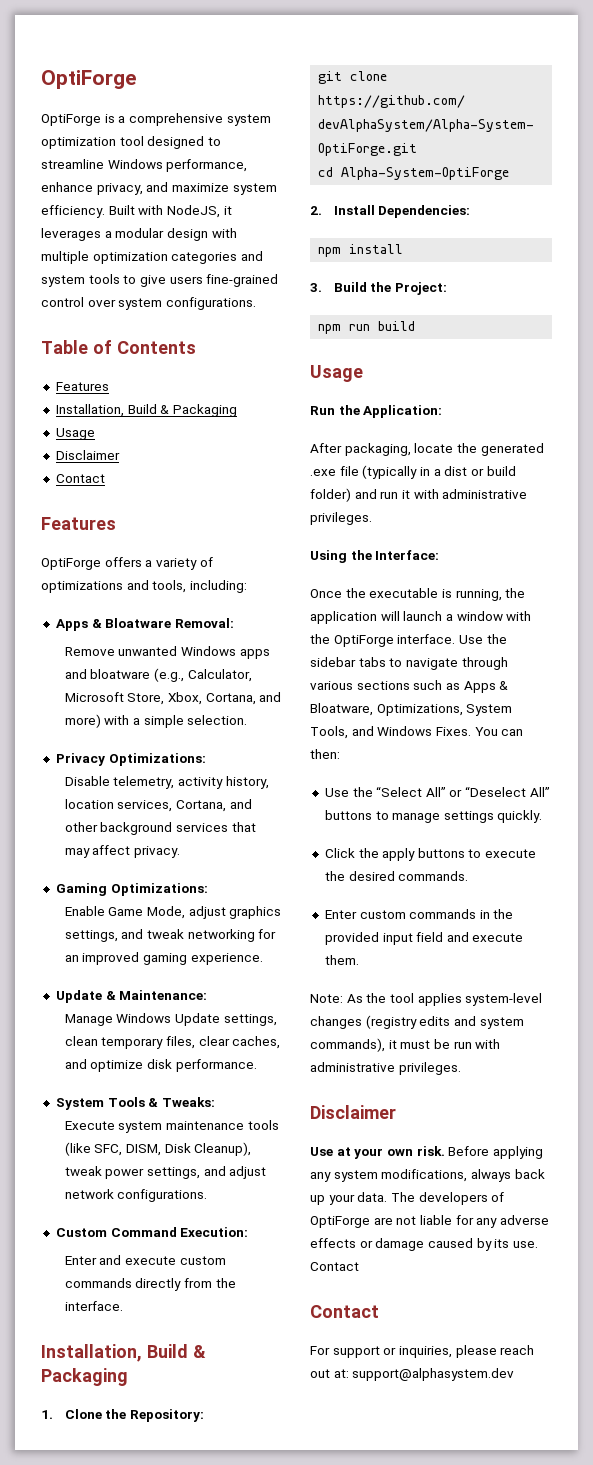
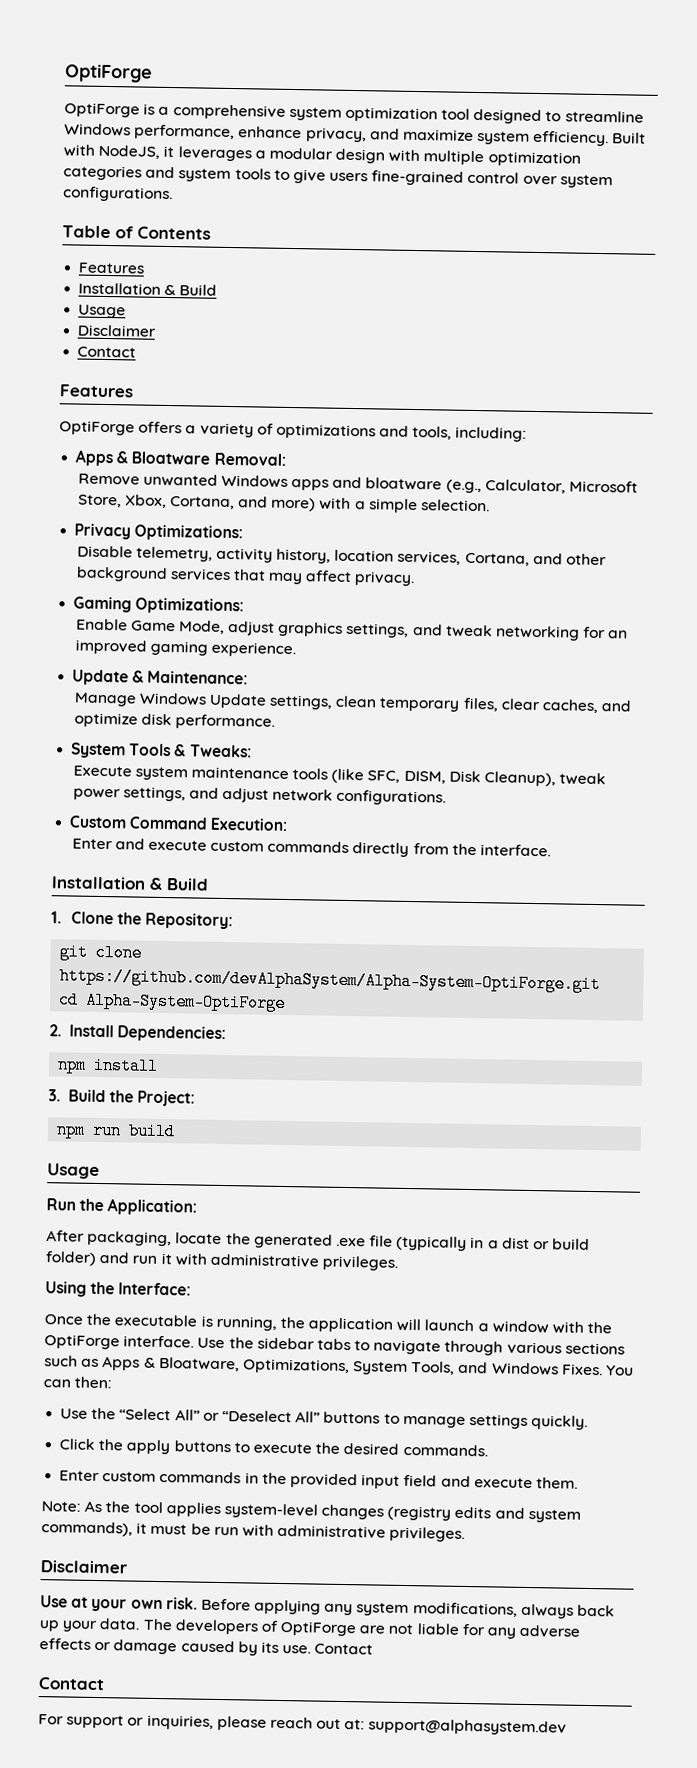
  Table of Contents
  Features
- Installation, Build & Packaging
+ Installation & Build
  Enter and execute custom commands directly from the interface.
- Installation, Build & Packaging
+ Installation & Build

